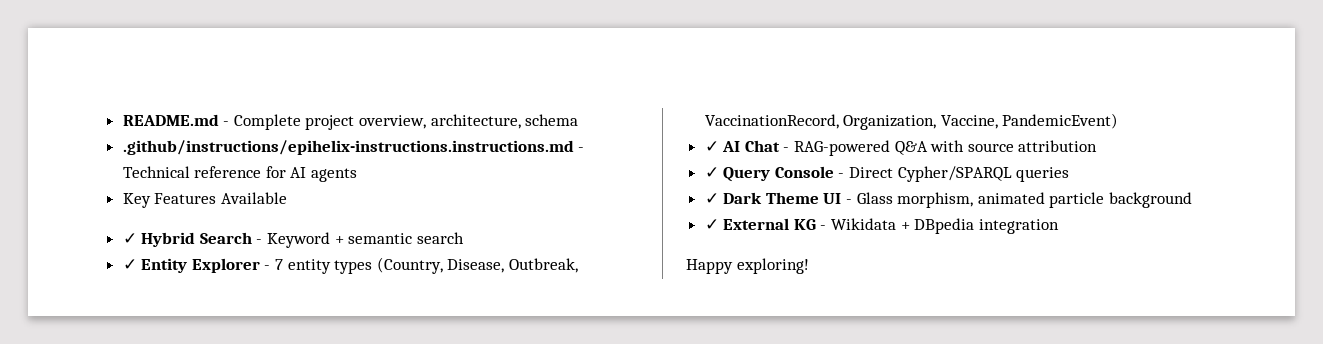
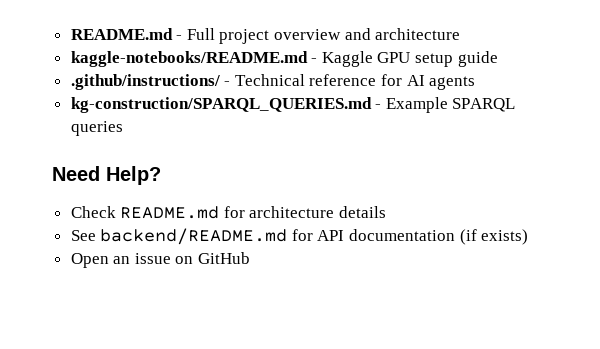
- README.md - Complete project overview, architecture, schema
- .github/instructions/epihelix-instructions.instructions.md - Technical reference for AI agents
+ README.md - Full project overview and architecture
+ kaggle-notebooks/README.md - Kaggle GPU setup guide
+ .github/instructions/ - Technical reference for AI agents
- Key Features Available
- ✓ Hybrid Search - Keyword + semantic search
- ✓ Entity Explorer - 7 entity types (Country, Disease, Outbreak, VaccinationRecord, Organization, Vaccine, PandemicEvent)
- ✓ AI Chat - RAG-powered Q&A with source attribution
- ✓ Query Console - Direct Cypher/SPARQL queries
- ✓ Dark Theme UI - Glass morphism, animated particle background
- ✓ External KG - Wikidata + DBpedia integration
- Happy exploring!
+ kg-construction/SPARQL_QUERIES.md - Example SPARQL queries
+ Need Help?
+ Check README.md for architecture details
+ See backend/README.md for API documentation (if exists)
+ Open an issue on GitHub

